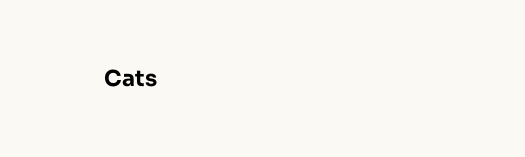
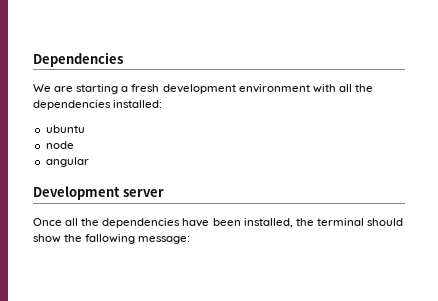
- Cats
+ Dependencies
+ We are starting a fresh development environment with all the dependencies installed:
+ ubuntu
+ node
+ angular
+ Development server
+ Once all the dependencies have been installed, the terminal should show the fallowing message:

